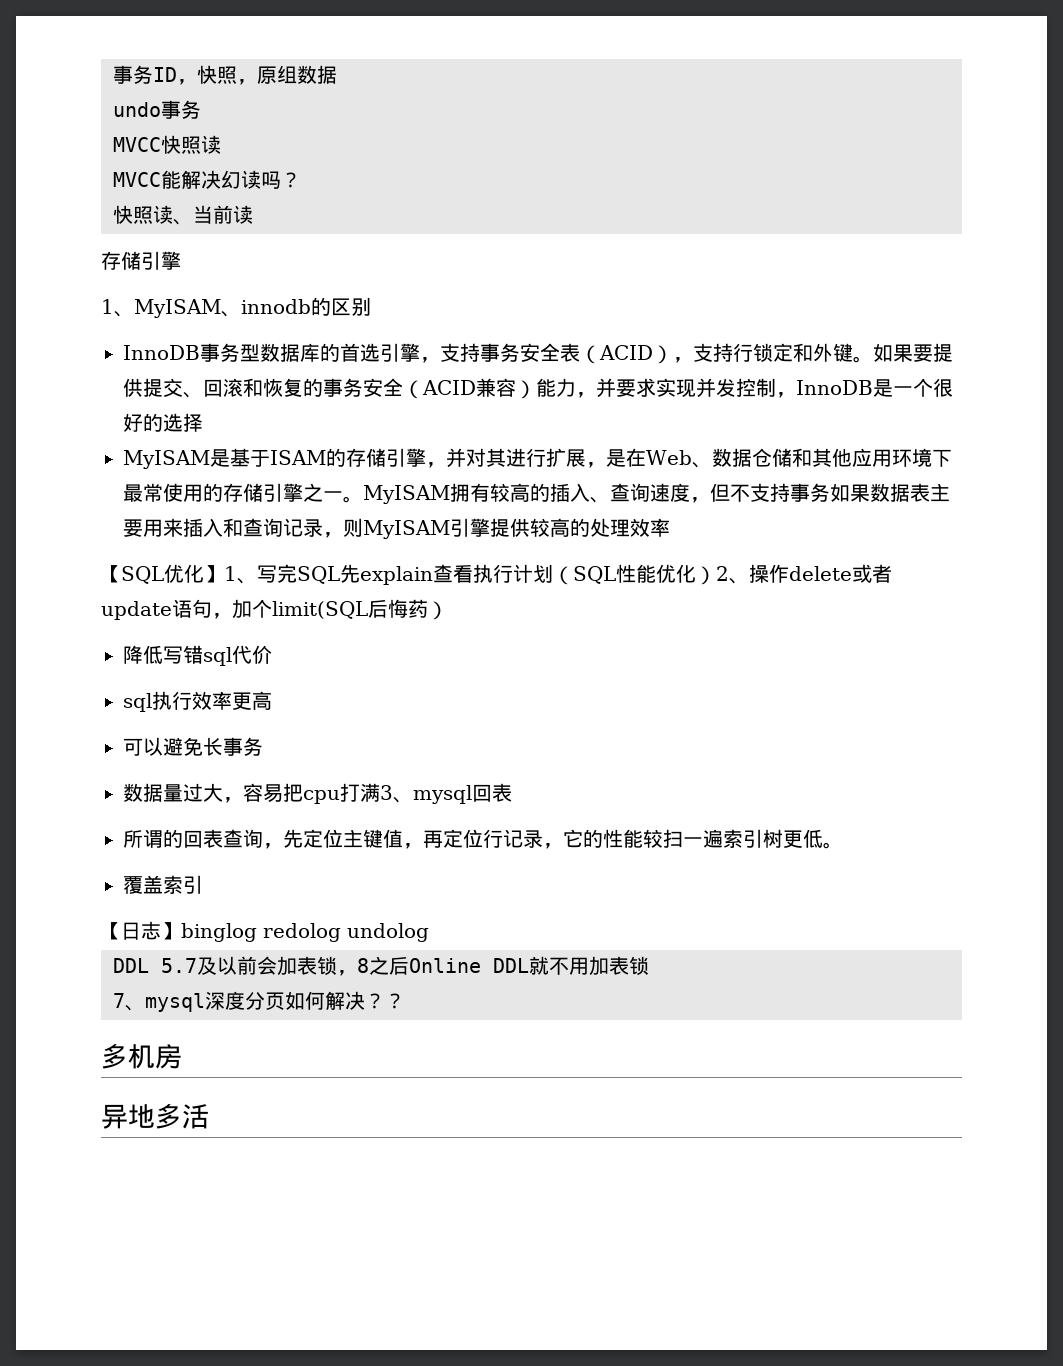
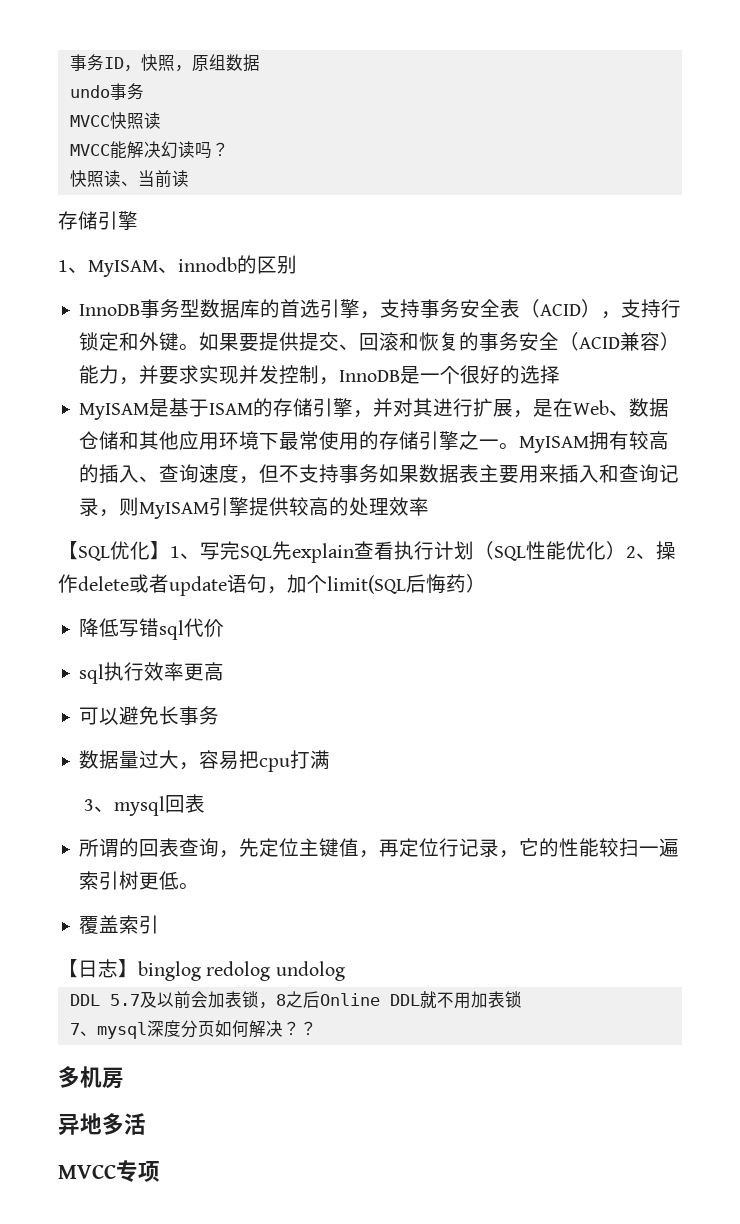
- 数据量过大，容易把cpu打满3、mysql回表
+ 数据量过大，容易把cpu打满
+ 3、mysql回表
+ MVCC专项

